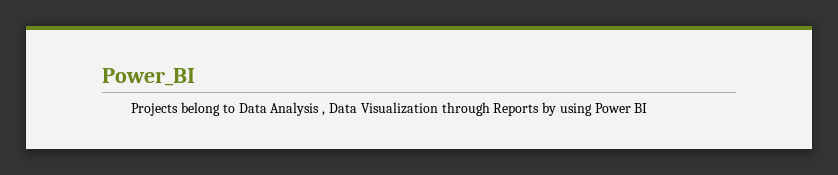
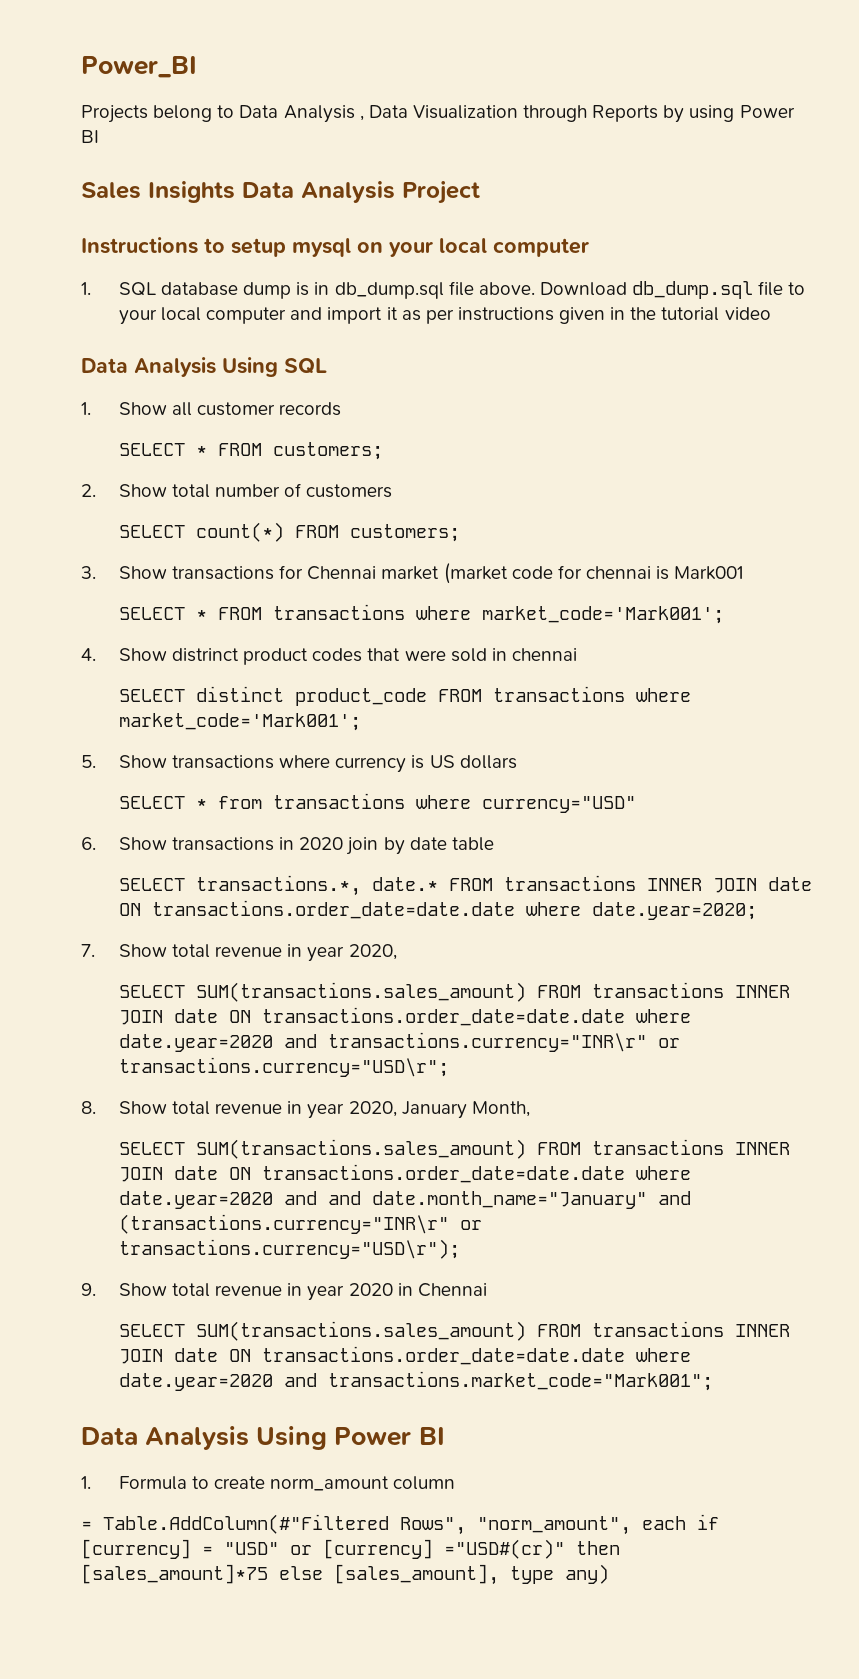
+ Sales Insights Data Analysis Project
+ Instructions to setup mysql on your local computer
+ 1. SQL database dump is in db_dump.sql file above. Download db_dump.sql file to your local computer and import it as per instructions given in the tutorial video
+ Data Analysis Using SQL
+ 1. Show all customer records
+ SELECT * FROM customers;
+ 2. Show total number of customers
+ SELECT count(*) FROM customers;
+ 3. Show transactions for Chennai market (market code for chennai is Mark001
+ SELECT * FROM transactions where market_code='Mark001';
+ 4. Show distrinct product codes that were sold in chennai
+ SELECT distinct product_code FROM transactions where market_code='Mark001';
+ 5. Show transactions where currency is US dollars
+ SELECT * from transactions where currency="USD"
+ 6. Show transactions in 2020 join by date table
+ SELECT transactions.*, date.* FROM transactions INNER JOIN date ON transactions.order_date=date.date where date.year=2020;
+ 7. Show total revenue in year 2020,
+ SELECT SUM(transactions.sales_amount) FROM transactions INNER JOIN date ON transactions.order_date=date.date where date.year=2020 and transactions.currency="INR\r" or transactions.currency="USD\r";
+ 8. Show total revenue in year 2020, January Month,
+ SELECT SUM(transactions.sales_amount) FROM transactions INNER JOIN date ON transactions.order_date=date.date where date.year=2020 and and date.month_name="January" and (transactions.currency="INR\r" or transactions.currency="USD\r");
+ 9. Show total revenue in year 2020 in Chennai
+ SELECT SUM(transactions.sales_amount) FROM transactions INNER JOIN date ON transactions.order_date=date.date where date.year=2020 and transactions.market_code="Mark001";
+ Data Analysis Using Power BI
+ 1. Formula to create norm_amount column
+ = Table.AddColumn(#"Filtered Rows", "norm_amount", each if [currency] = "USD" or [currency] ="USD#(cr)" then [sales_amount]*75 else [sales_amount], type any)

